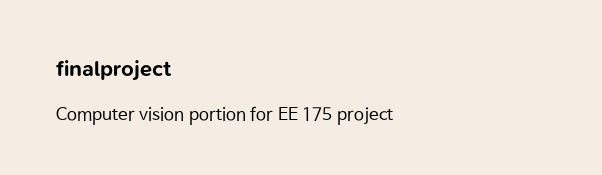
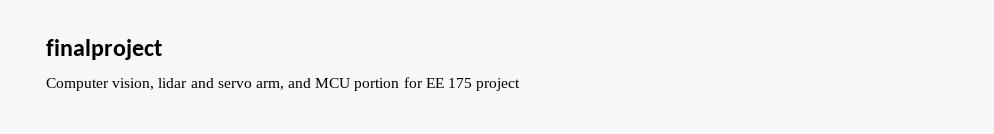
- Computer vision portion for EE 175 project
+ Computer vision, lidar and servo arm, and MCU portion for EE 175 project

